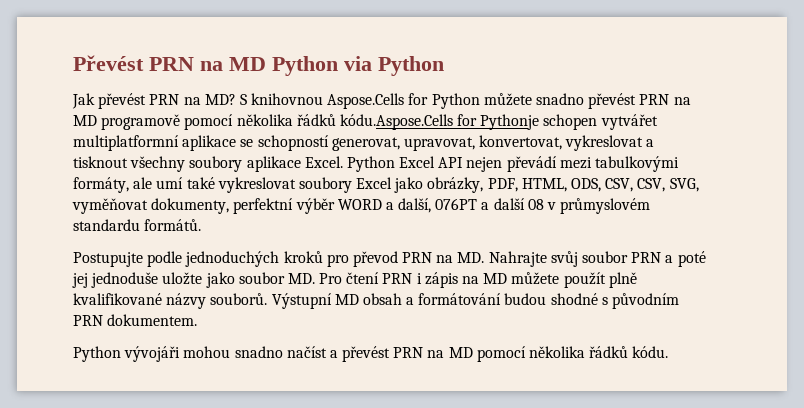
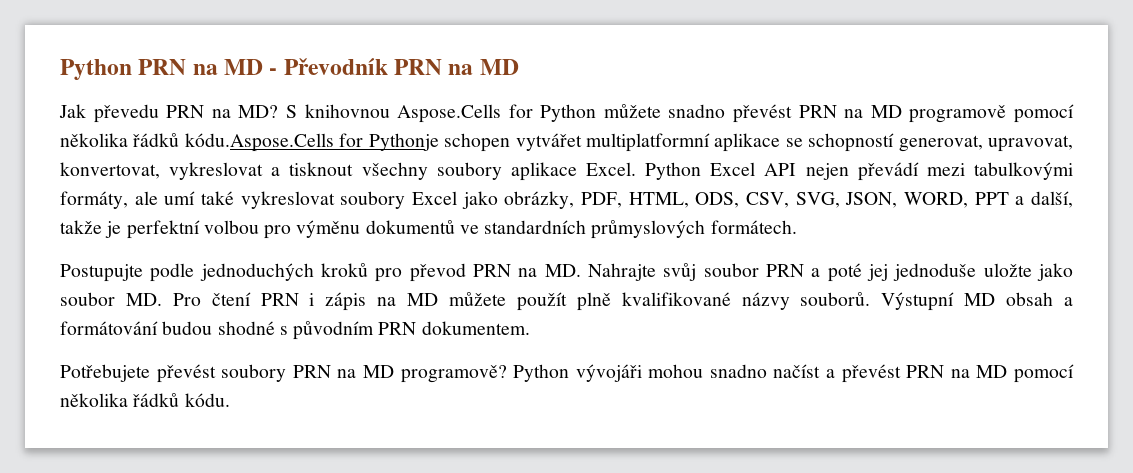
- Převést PRN na MD Python via Python
+ Python PRN na MD - Převodník PRN na MD
- Jak převést PRN na MD?
+ Jak převedu PRN na MD?
- Python Excel API nejen převádí mezi tabulkovými formáty, ale umí také vykreslovat soubory Excel jako obrázky, PDF, HTML, ODS, CSV, CSV, SVG, vyměňovat dokumenty, perfektní výběr WORD a další, 076PT a další 08 v průmyslovém standardu formátů.
+ Python Excel API nejen převádí mezi tabulkovými formáty, ale umí také vykreslovat soubory Excel jako obrázky, PDF, HTML, ODS, CSV, SVG, JSON, WORD, PPT a další, takže je perfektní volbou pro výměnu dokumentů ve standardních průmyslových formátech.
+ Potřebujete převést soubory PRN na MD programově?

